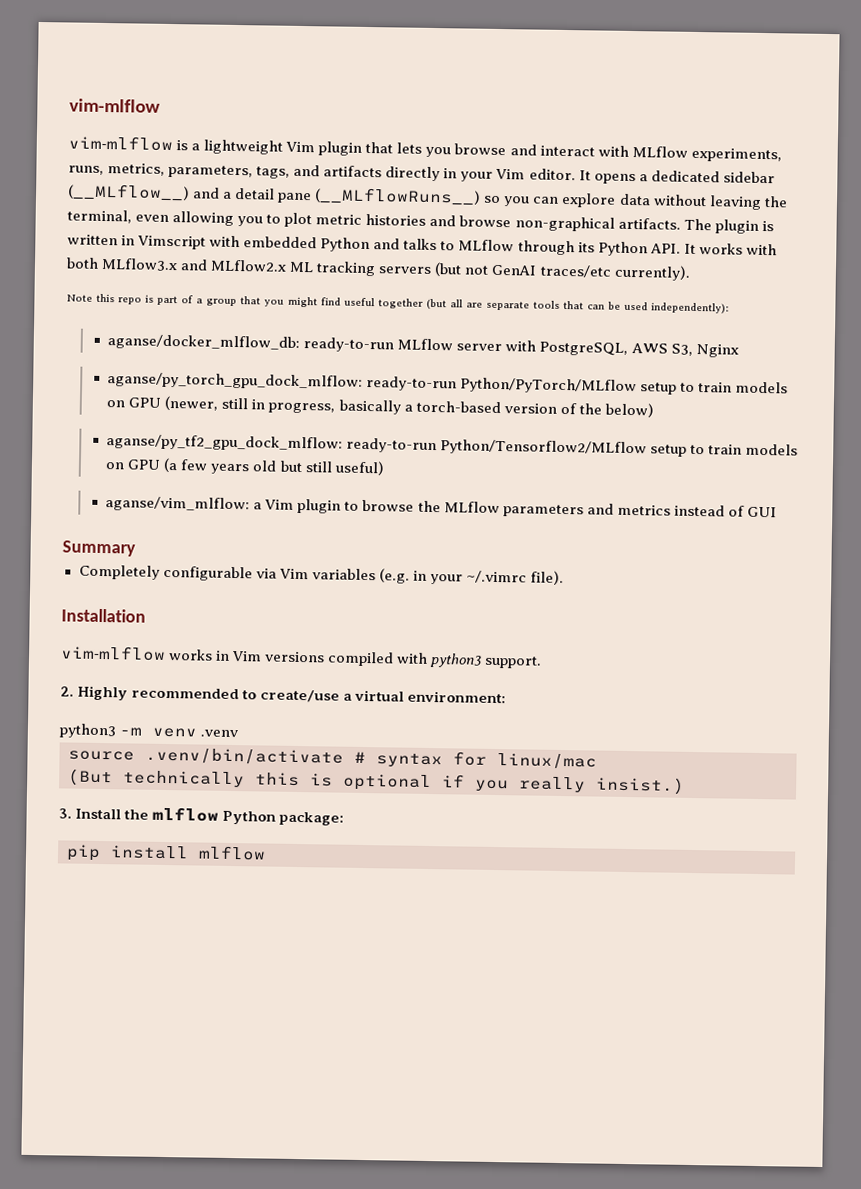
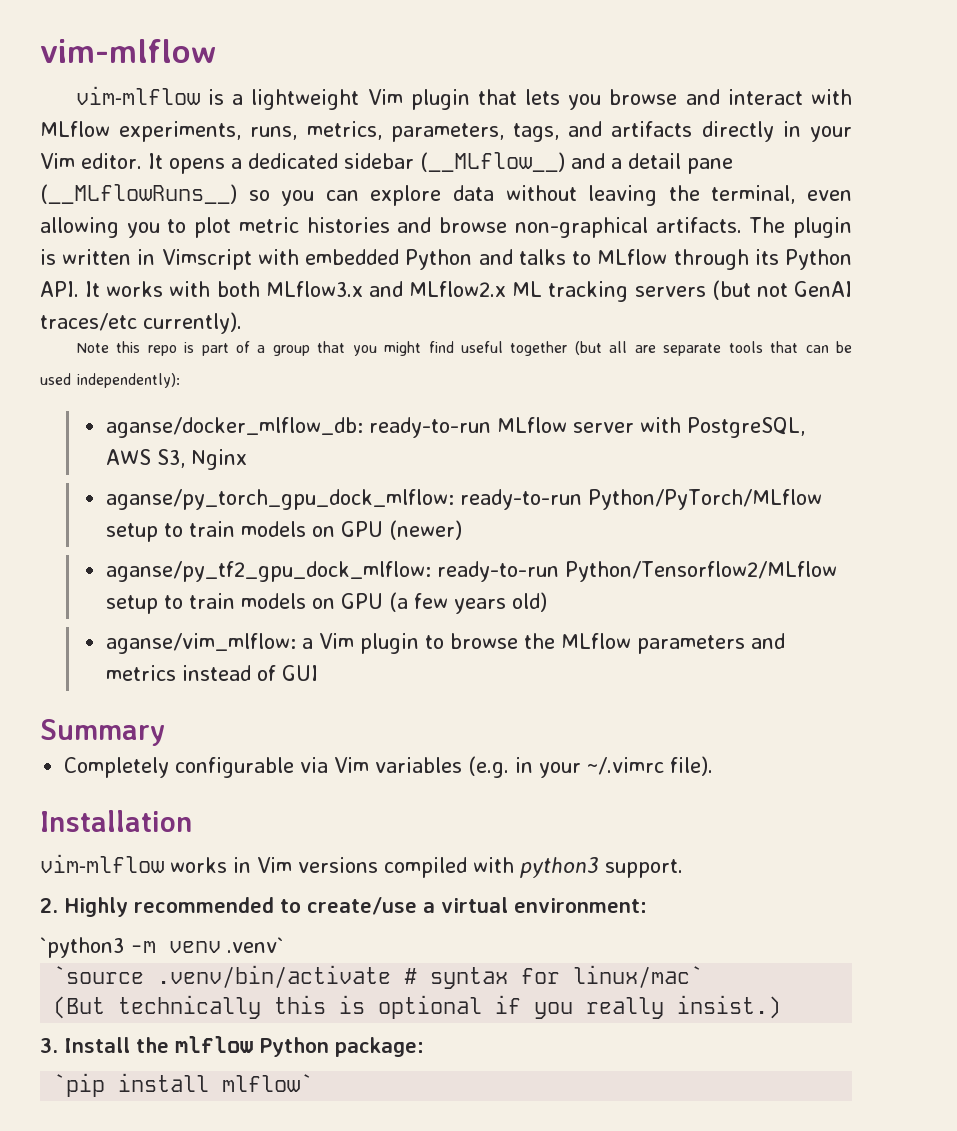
- aganse/py_torch_gpu_dock_mlflow: ready-to-run Python/PyTorch/MLflow setup to train models on GPU (newer, still in progress, basically a torch-based version of the below)
+ aganse/py_torch_gpu_dock_mlflow: ready-to-run Python/PyTorch/MLflow setup to train models on GPU (newer)
- aganse/py_tf2_gpu_dock_mlflow: ready-to-run Python/Tensorflow2/MLflow setup to train models on GPU (a few years old but still useful)
+ aganse/py_tf2_gpu_dock_mlflow: ready-to-run Python/Tensorflow2/MLflow setup to train models on GPU (a few years old)
- python3 -m venv .venv
- source .venv/bin/activate # syntax for linux/mac
+ `python3 -m venv .venv`
+ `source .venv/bin/activate # syntax for linux/mac`
- pip install mlflow
+ `pip install mlflow`

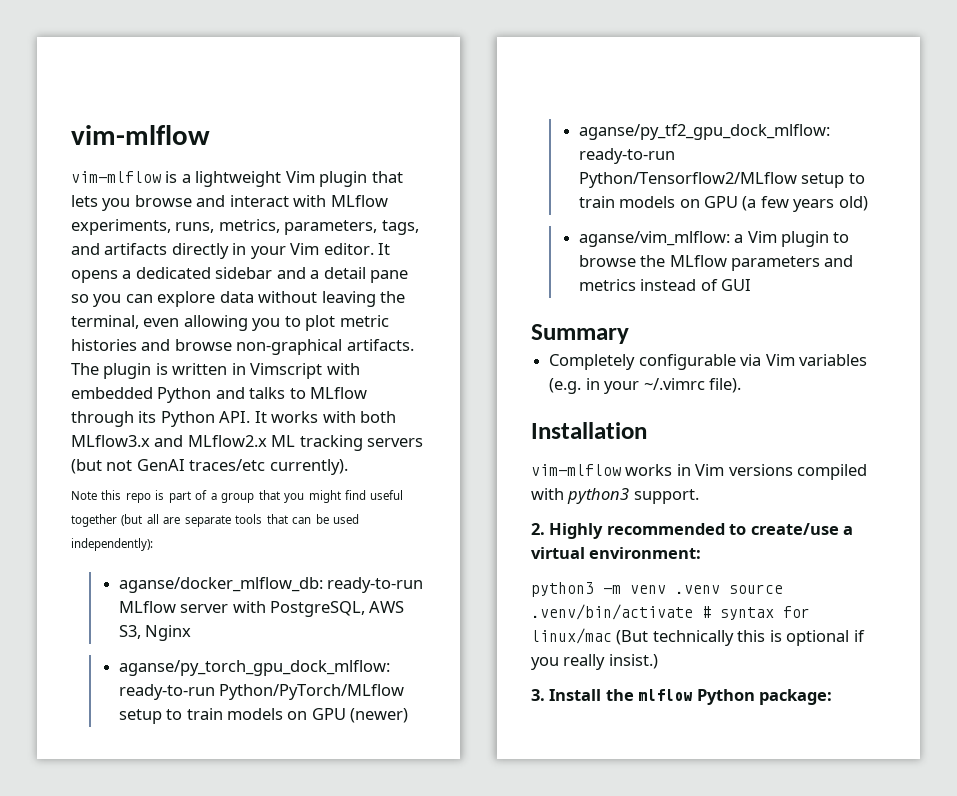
- It opens a dedicated sidebar (__MLflow__) and a detail pane (__MLflowRuns__) so you can explore data without leaving the terminal, even allowing you to plot metric histories and browse non-graphical artifacts.
+ It opens a dedicated sidebar and a detail pane so you can explore data without leaving the terminal, even allowing you to plot metric histories and browse non-graphical artifacts.
- `python3 -m venv .venv`
- `source .venv/bin/activate # syntax for linux/mac`
- (But technically this is optional if you really insist.)
+ python3 -m venv .venv source .venv/bin/activate # syntax for linux/mac (But technically this is optional if you really insist.)
- `pip install mlflow`

